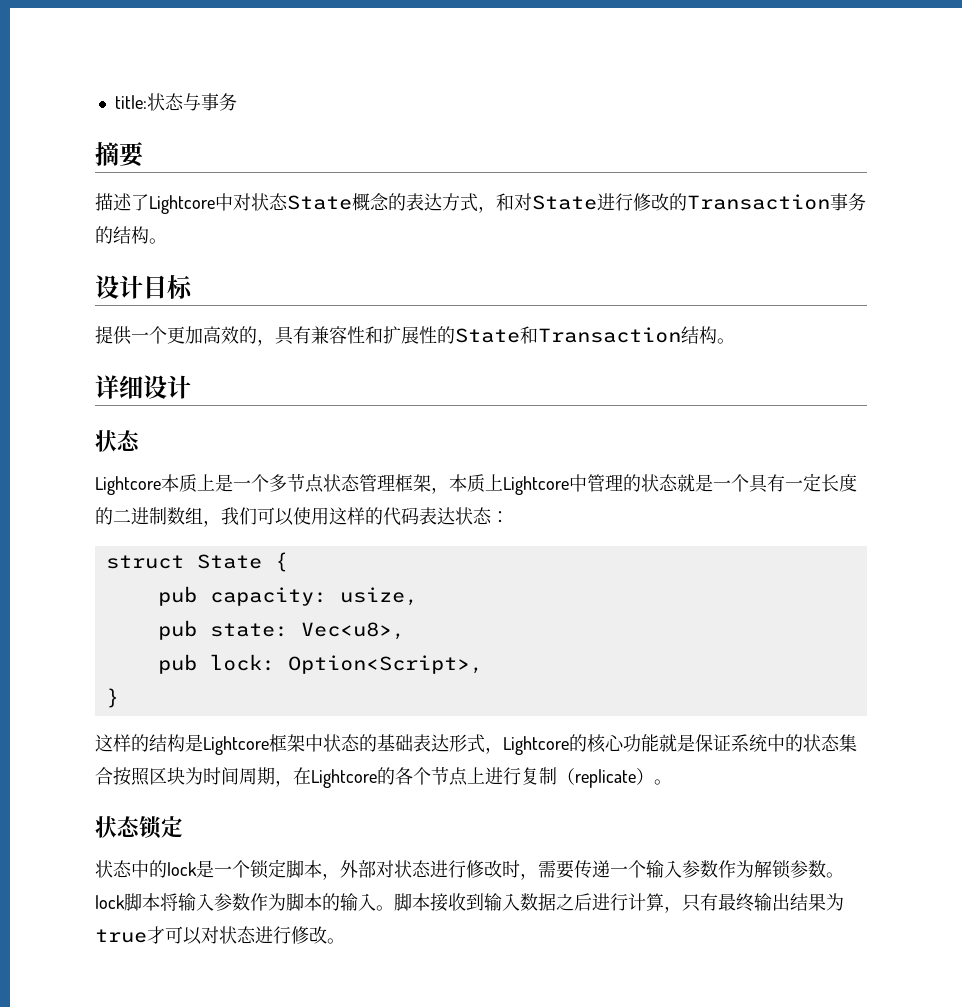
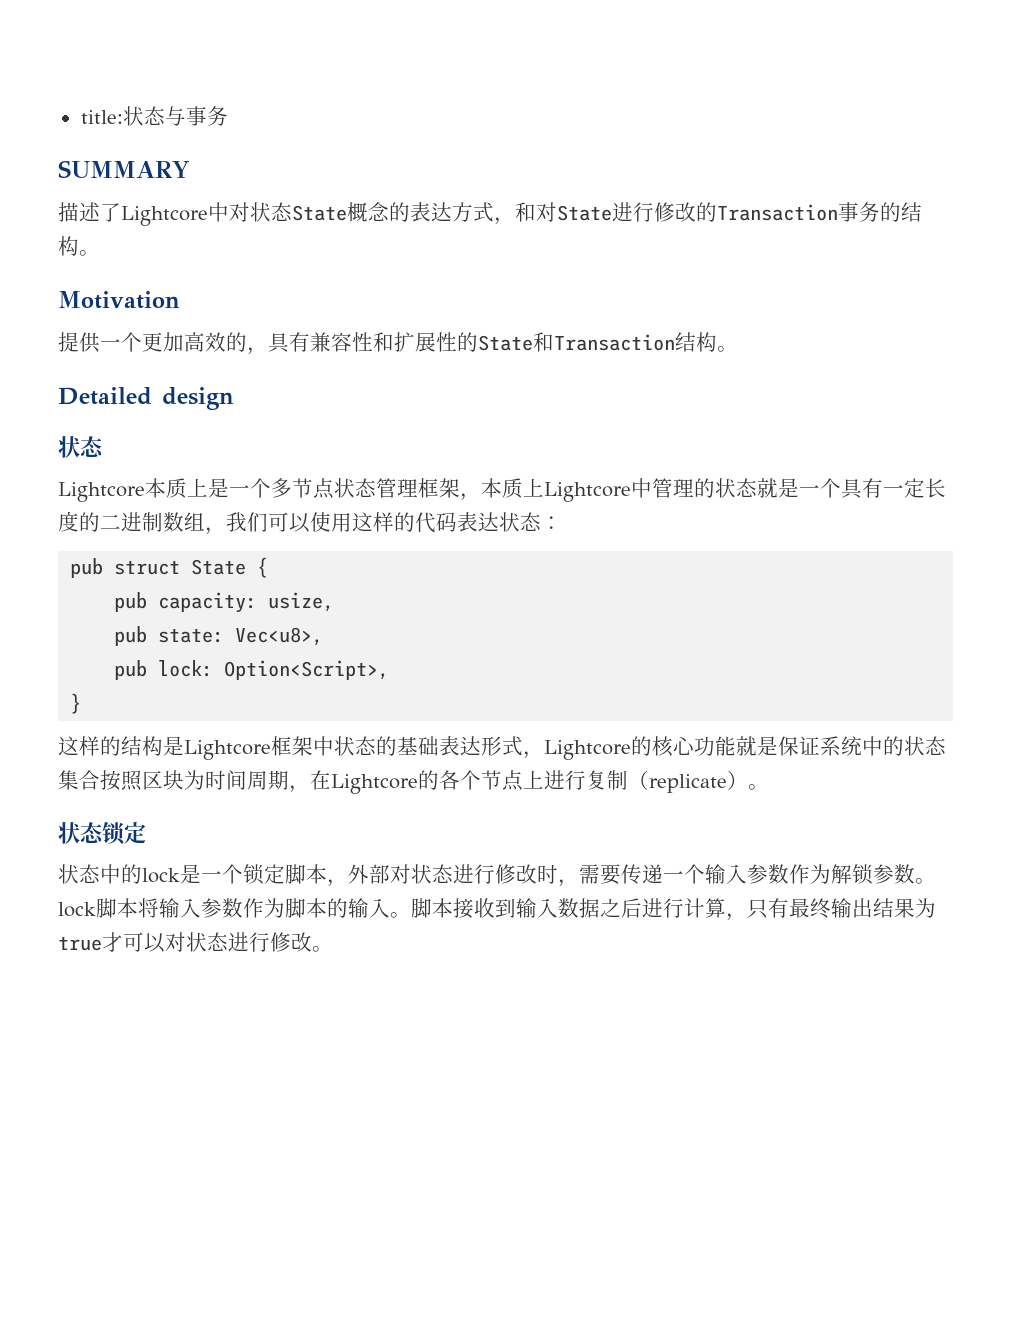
- 摘要
+ SUMMARY
- 设计目标
+ Motivation
- 详细设计
+ Detailed design
- struct State {
+ pub struct State {

